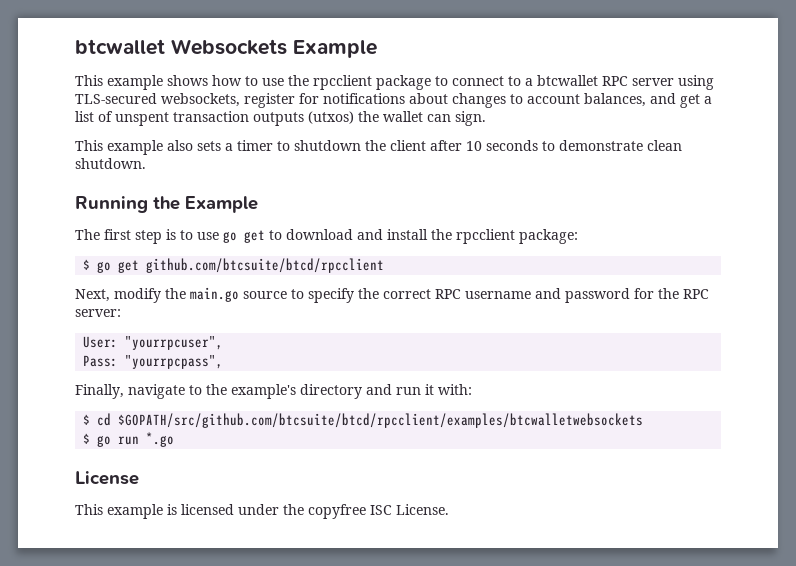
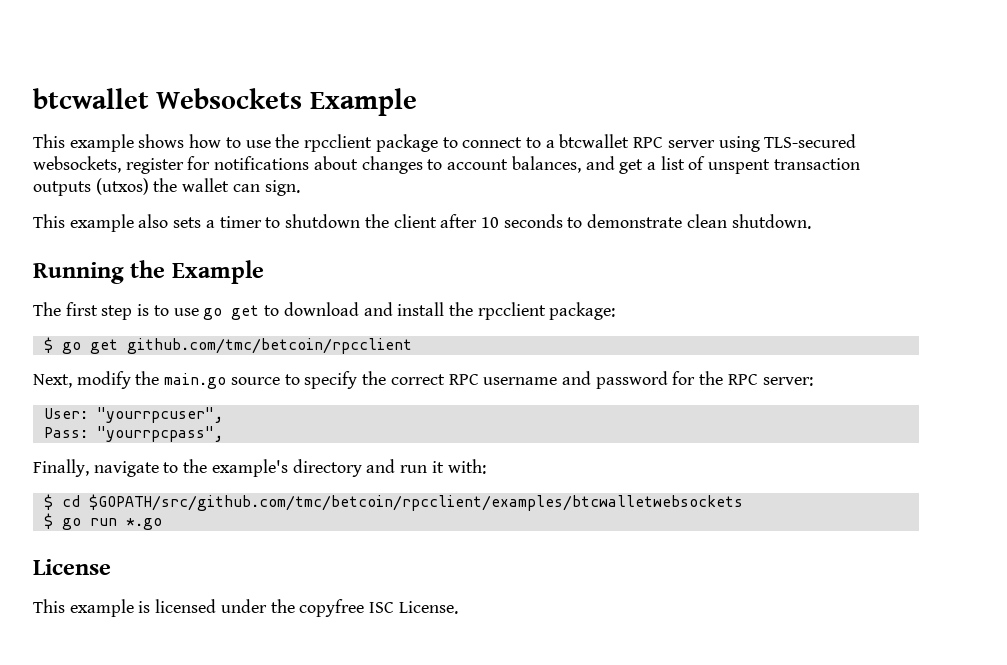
- $ go get github.com/btcsuite/btcd/rpcclient
+ $ go get github.com/tmc/betcoin/rpcclient
- $ cd $GOPATH/src/github.com/btcsuite/btcd/rpcclient/examples/btcwalletwebsockets
+ $ cd $GOPATH/src/github.com/tmc/betcoin/rpcclient/examples/btcwalletwebsockets

